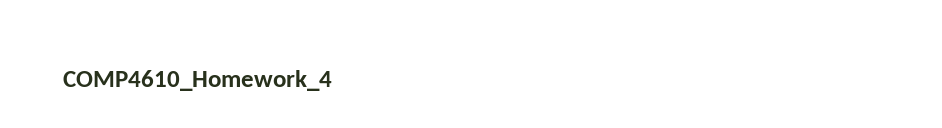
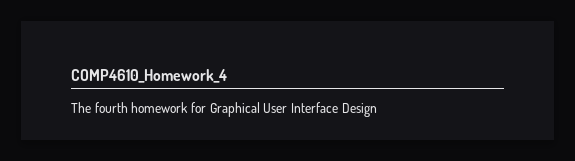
+ The fourth homework for Graphical User Interface Design

